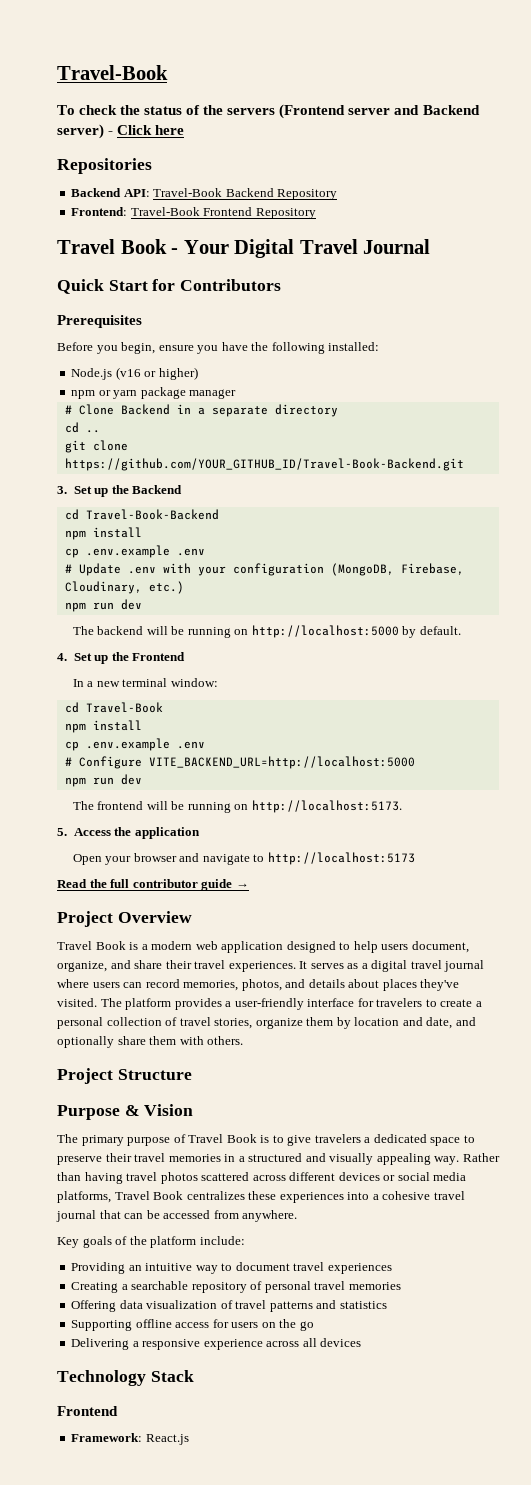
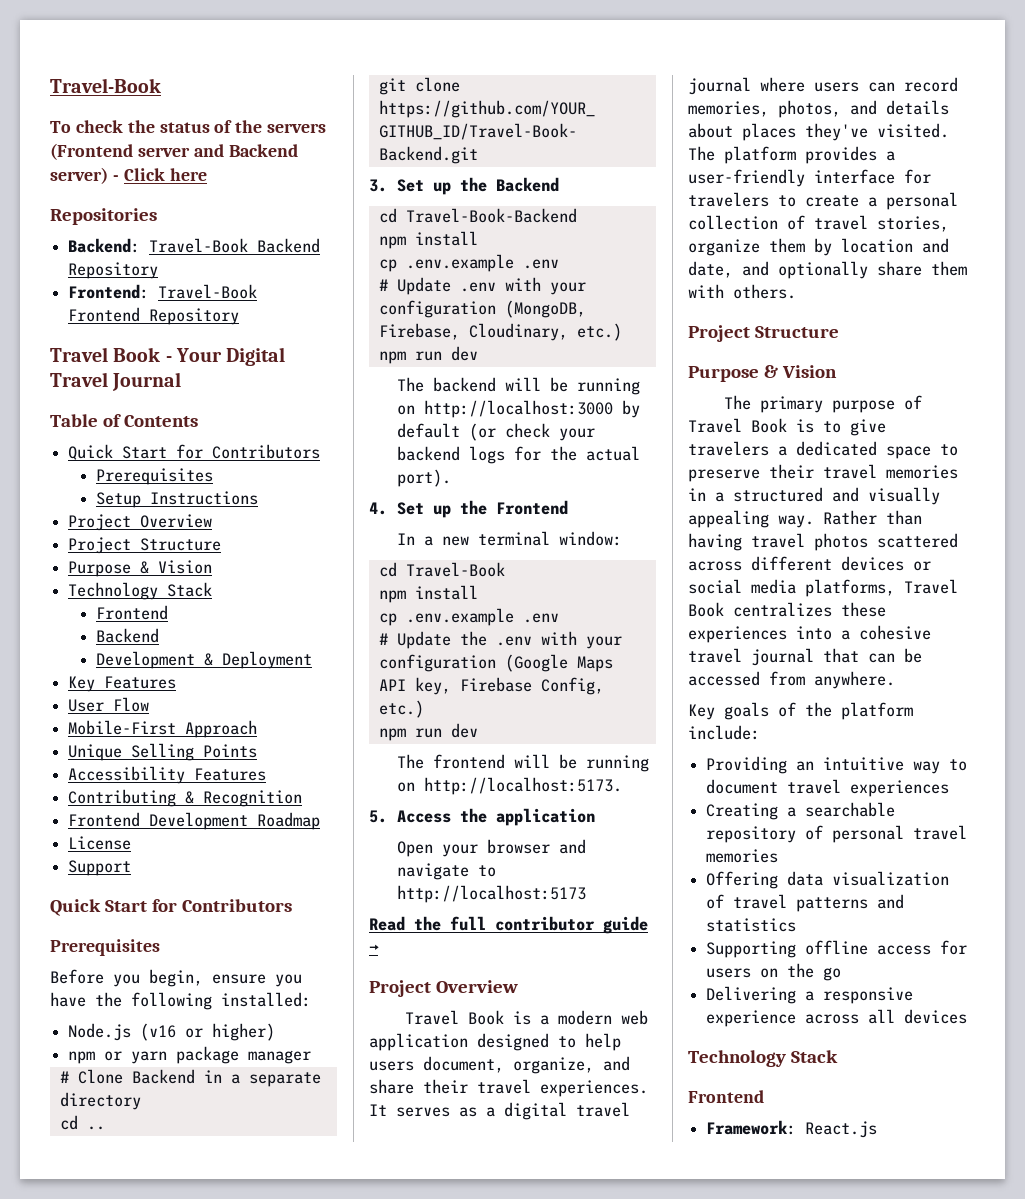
- Backend API: Travel-Book Backend Repository
+ Backend: Travel-Book Backend Repository
+ Table of Contents
+ Quick Start for Contributors
+ Prerequisites
+ Setup Instructions
+ Project Overview
+ Project Structure
+ Purpose & Vision
+ Technology Stack
+ Frontend
+ Backend
+ Development & Deployment
+ Key Features
+ User Flow
+ Mobile-First Approach
+ Unique Selling Points
+ Accessibility Features
+ Contributing & Recognition
+ Frontend Development Roadmap
+ License
+ Support
- The backend will be running on http://localhost:5000 by default.
+ The backend will be running on http://localhost:3000 by default (or check your backend logs for the actual port).
- # Configure VITE_BACKEND_URL=http://localhost:5000
+ # Update the .env with your configuration (Google Maps API key, Firebase Config, etc.)

